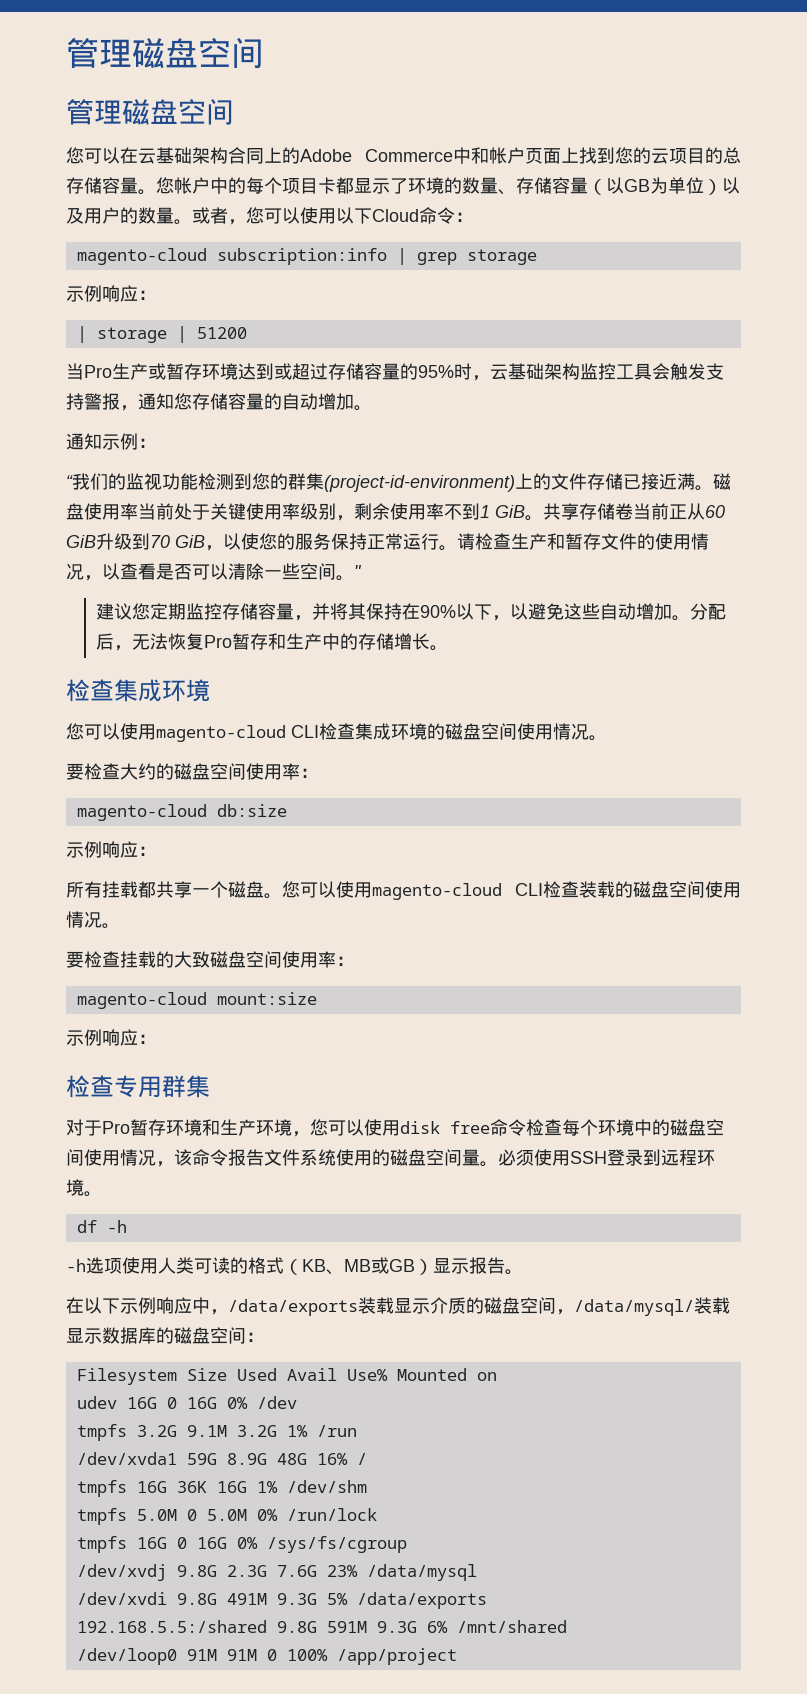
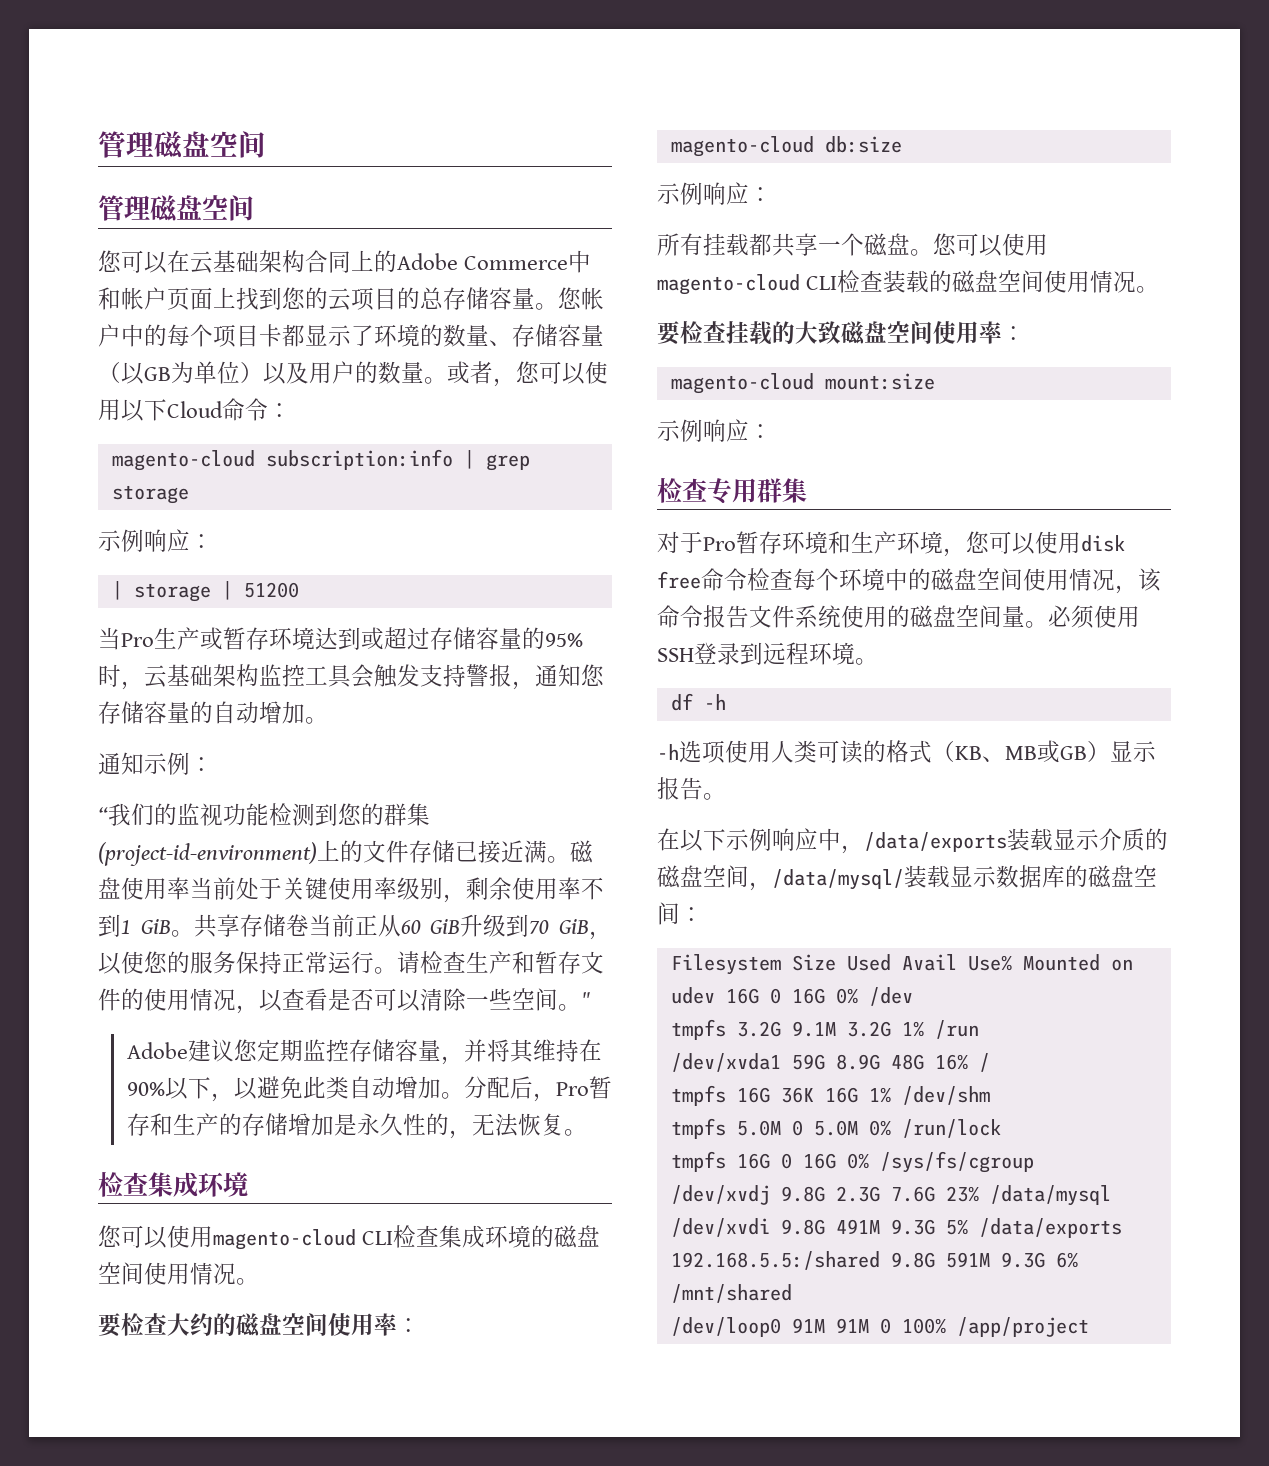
- 建议您定期监控存储容量，并将其保持在90%以下，以避免这些自动增加。
+ Adobe建议您定期监控存储容量，并将其维持在90%以下，以避免此类自动增加。
- 分配后，无法恢复Pro暂存和生产中的存储增长。
+ 分配后，Pro暂存和生产的存储增加是永久性的，无法恢复。

